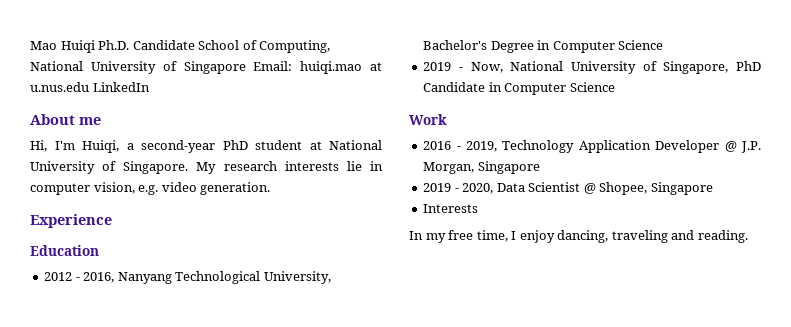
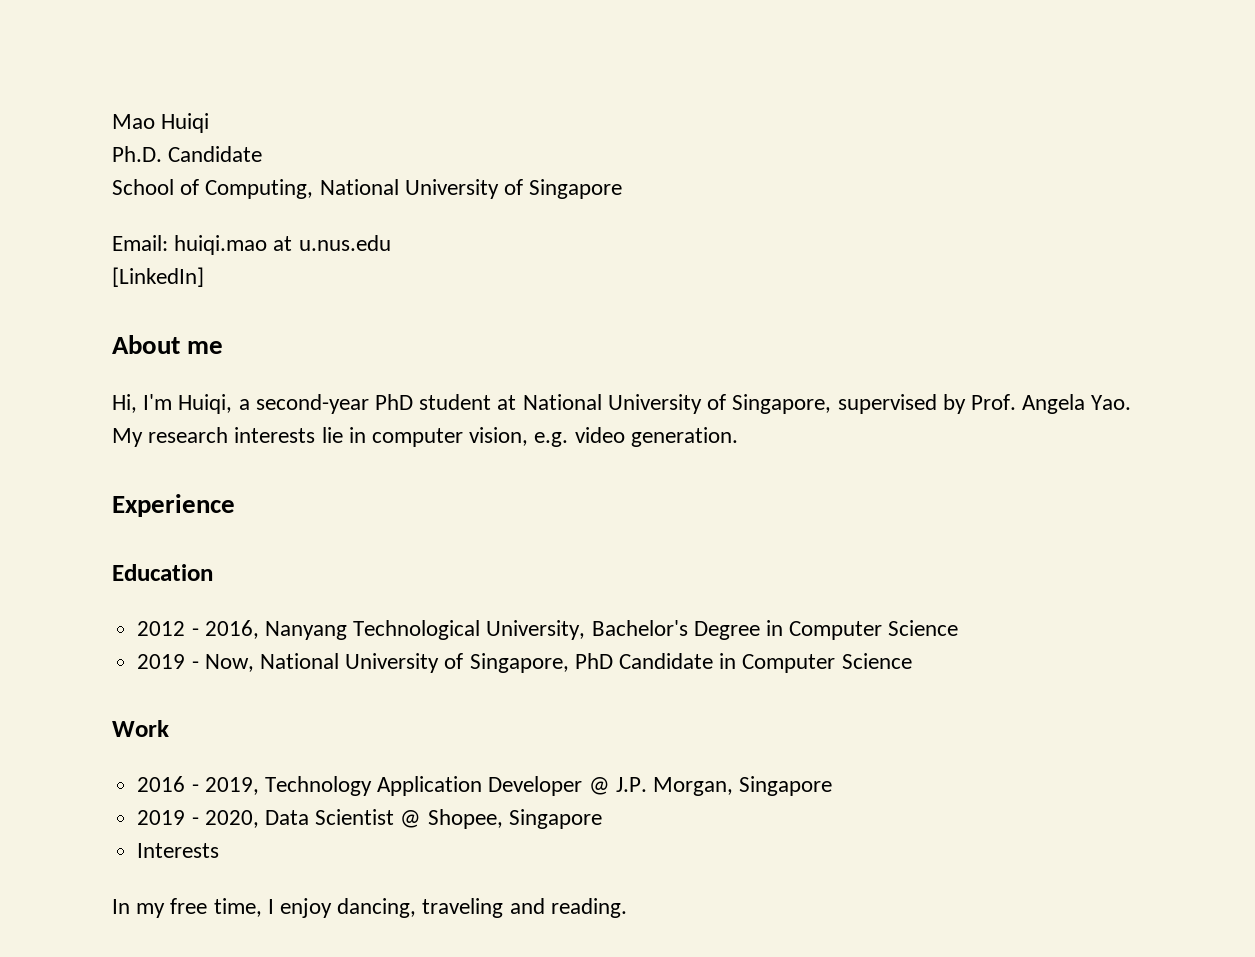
- Mao Huiqi Ph.D. Candidate School of Computing, National University of Singapore Email: huiqi.mao at u.nus.edu LinkedIn
+ Mao Huiqi
+ Ph.D. Candidate
+ School of Computing, National University of Singapore
+ Email: huiqi.mao at u.nus.edu
+ [LinkedIn]
- Hi, I'm Huiqi, a second-year PhD student at National University of Singapore. My research interests lie in computer vision, e.g. video generation.
+ Hi, I'm Huiqi, a second-year PhD student at National University of Singapore, supervised by Prof. Angela Yao. My research interests lie in computer vision, e.g. video generation.

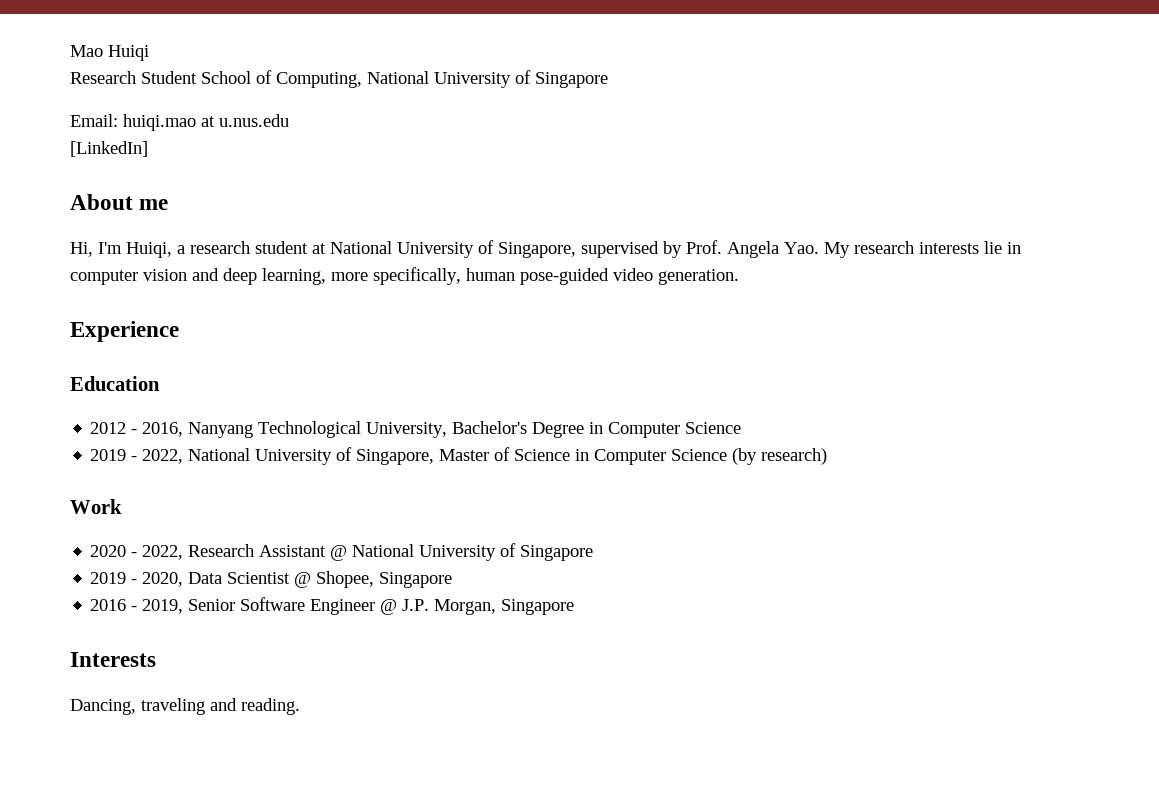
- Ph.D. Candidate
- School of Computing, National University of Singapore
+ Research Student School of Computing, National University of Singapore
- Hi, I'm Huiqi, a second-year PhD student at National University of Singapore, supervised by Prof. Angela Yao. My research interests lie in computer vision, e.g. video generation.
+ Hi, I'm Huiqi, a research student at National University of Singapore, supervised by Prof. Angela Yao. My research interests lie in computer vision and deep learning, more specifically, human pose-guided video generation.
- 2019 - Now, National University of Singapore, PhD Candidate in Computer Science
+ 2019 - 2022, National University of Singapore, Master of Science in Computer Science (by research)
- 2016 - 2019, Technology Application Developer @ J.P. Morgan, Singapore
+ 2020 - 2022, Research Assistant @ National University of Singapore
+ 2016 - 2019, Senior Software Engineer @ J.P. Morgan, Singapore
  Interests
- In my free time, I enjoy dancing, traveling and reading.
+ Dancing, traveling and reading.

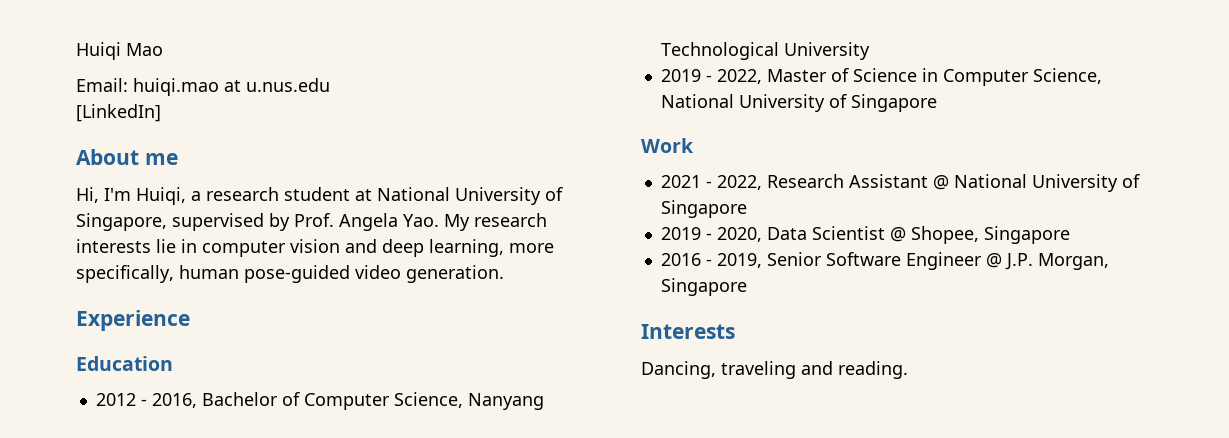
- Mao Huiqi
- Research Student School of Computing, National University of Singapore
+ Huiqi Mao
- 2012 - 2016, Nanyang Technological University, Bachelor's Degree in Computer Science
+ 2012 - 2016, Bachelor of Computer Science, Nanyang Technological University
- 2019 - 2022, National University of Singapore, Master of Science in Computer Science (by research)
+ 2019 - 2022, Master of Science in Computer Science, National University of Singapore
- 2020 - 2022, Research Assistant @ National University of Singapore
+ 2021 - 2022, Research Assistant @ National University of Singapore

